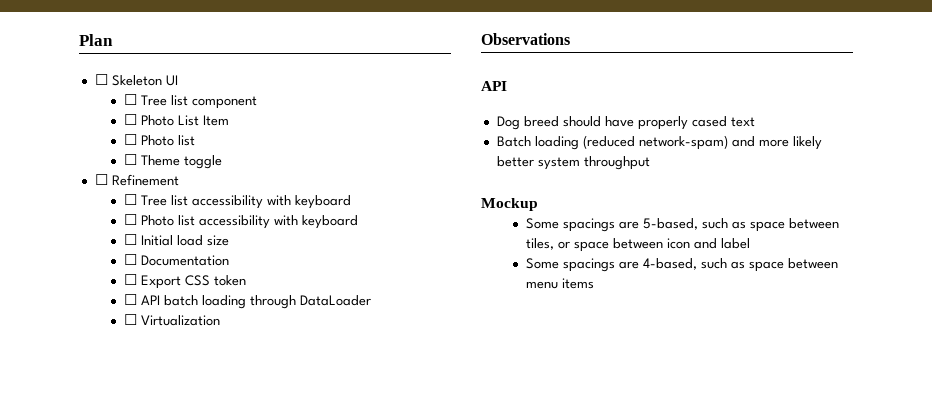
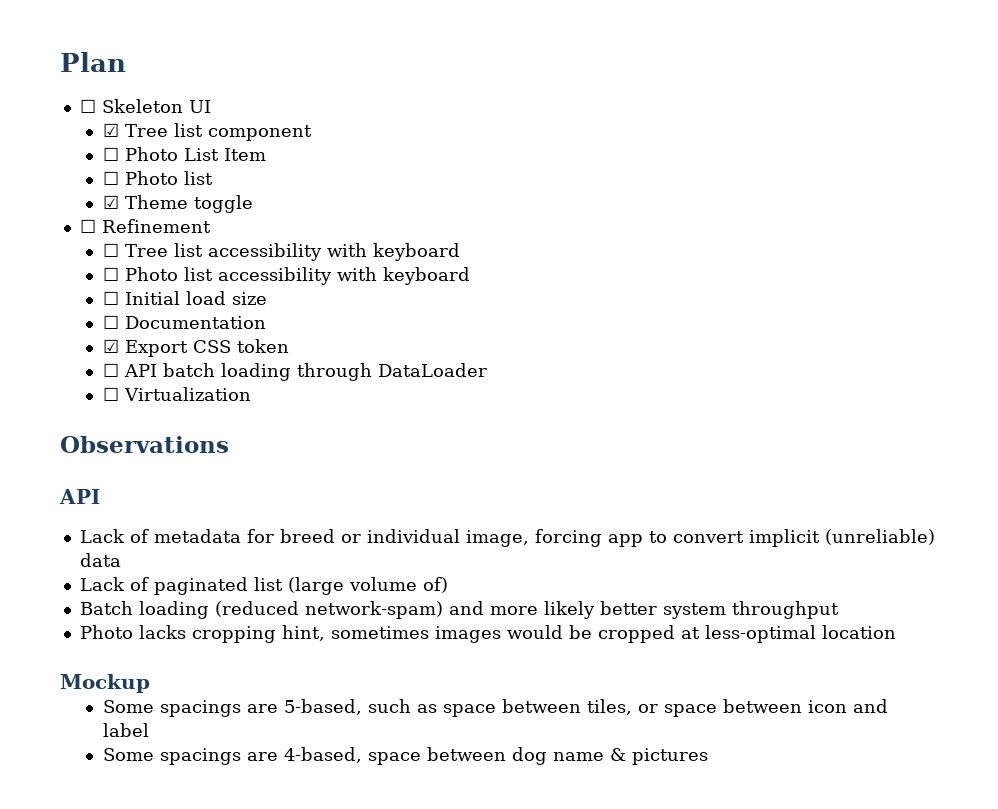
- ☐ Tree list component
+ ☑ Tree list component
- ☐ Theme toggle
+ ☑ Theme toggle
- ☐ Export CSS token
+ ☑ Export CSS token
- Dog breed should have properly cased text
+ Lack of metadata for breed or individual image, forcing app to convert implicit (unreliable) data
+ Lack of paginated list (large volume of)
+ Photo lacks cropping hint, sometimes images would be cropped at less-optimal location
- Some spacings are 4-based, such as space between menu items
+ Some spacings are 4-based, space between dog name & pictures

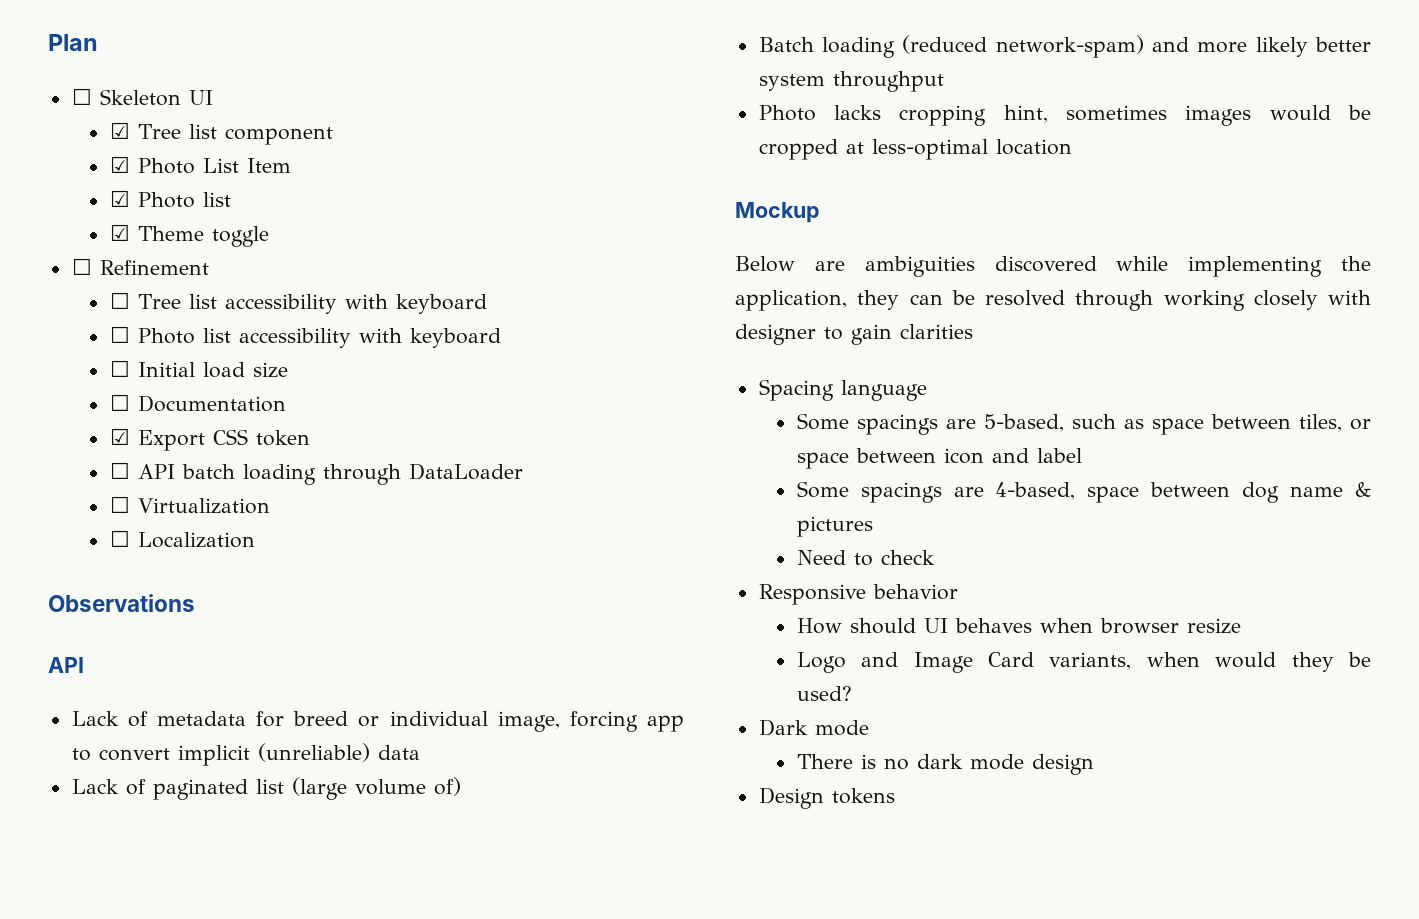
- ☐ Photo List Item
- ☐ Photo list
+ ☑ Photo List Item
+ ☑ Photo list
+ ☐ Localization
+ Below are ambiguities discovered while implementing the application, they can be resolved through working closely with designer to gain clarities
+ Spacing language
+ Need to check
+ Responsive behavior
+ How should UI behaves when browser resize
+ Logo and Image Card variants, when would they be used?
+ Dark mode
+ There is no dark mode design
+ Design tokens

